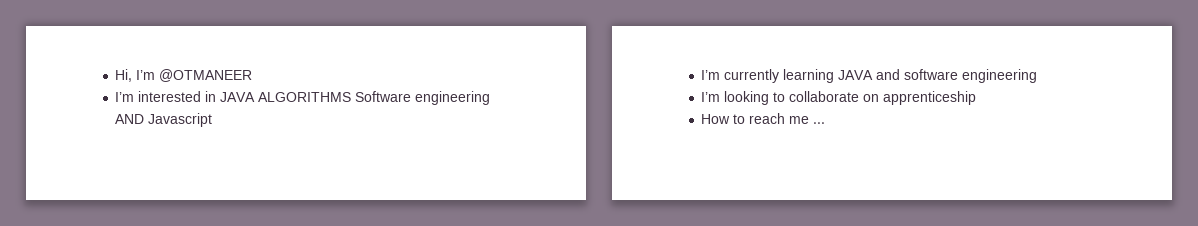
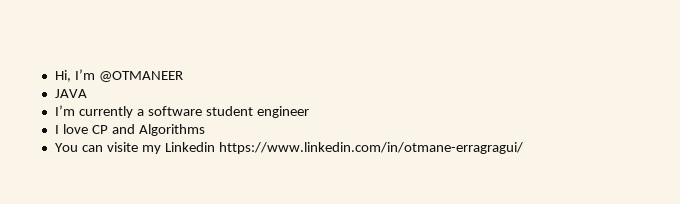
- I’m interested in JAVA ALGORITHMS Software engineering AND Javascript
- I’m currently learning JAVA and software engineering
- I’m looking to collaborate on apprenticeship
- How to reach me ...
+ JAVA
+ I’m currently a software student engineer
+ I love CP and Algorithms
+ You can visite my Linkedin https://www.linkedin.com/in/otmane-erragragui/

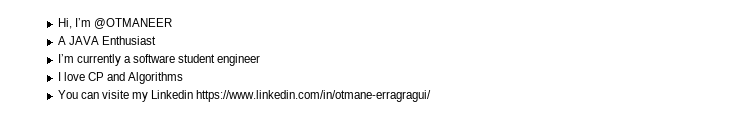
- JAVA
+ A JAVA Enthusiast

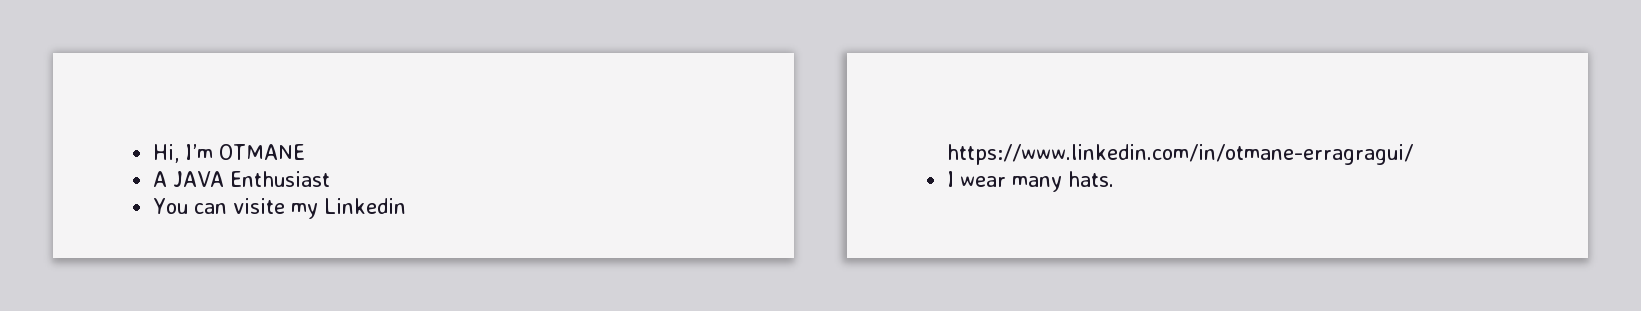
- Hi, I’m @OTMANEER
+ Hi, I’m OTMANE
- I’m currently a software student engineer
- I love CP and Algorithms
+ I wear many hats.

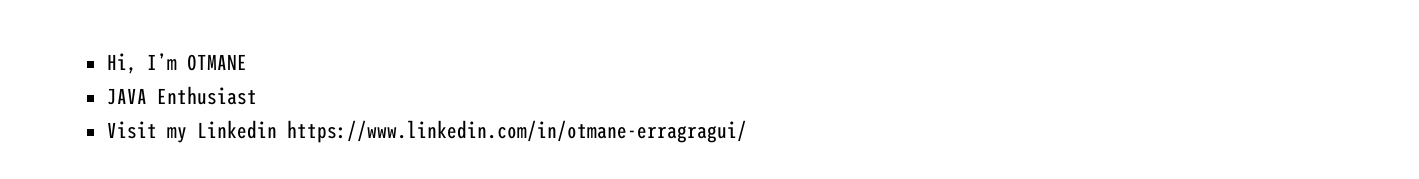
- A JAVA Enthusiast
+ JAVA Enthusiast
- You can visite my Linkedin https://www.linkedin.com/in/otmane-erragragui/
+ Visit my Linkedin https://www.linkedin.com/in/otmane-erragragui/
- I wear many hats.

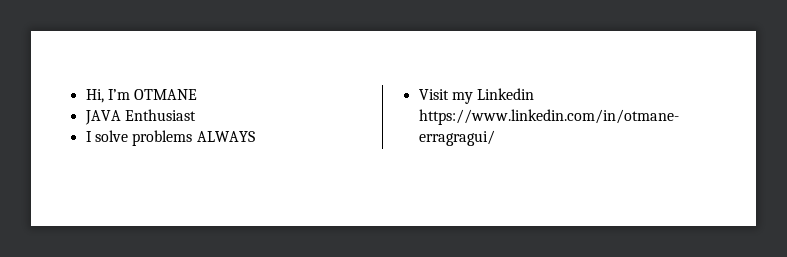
+ I solve problems ALWAYS

